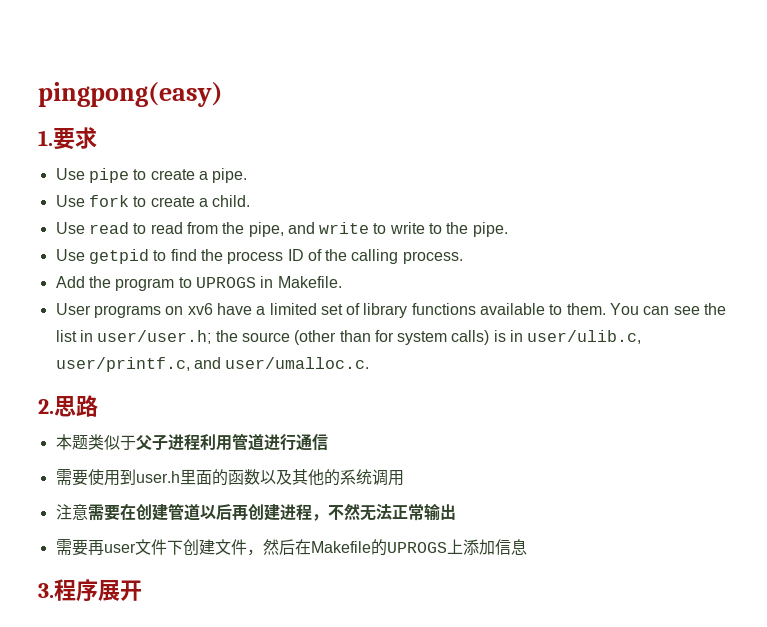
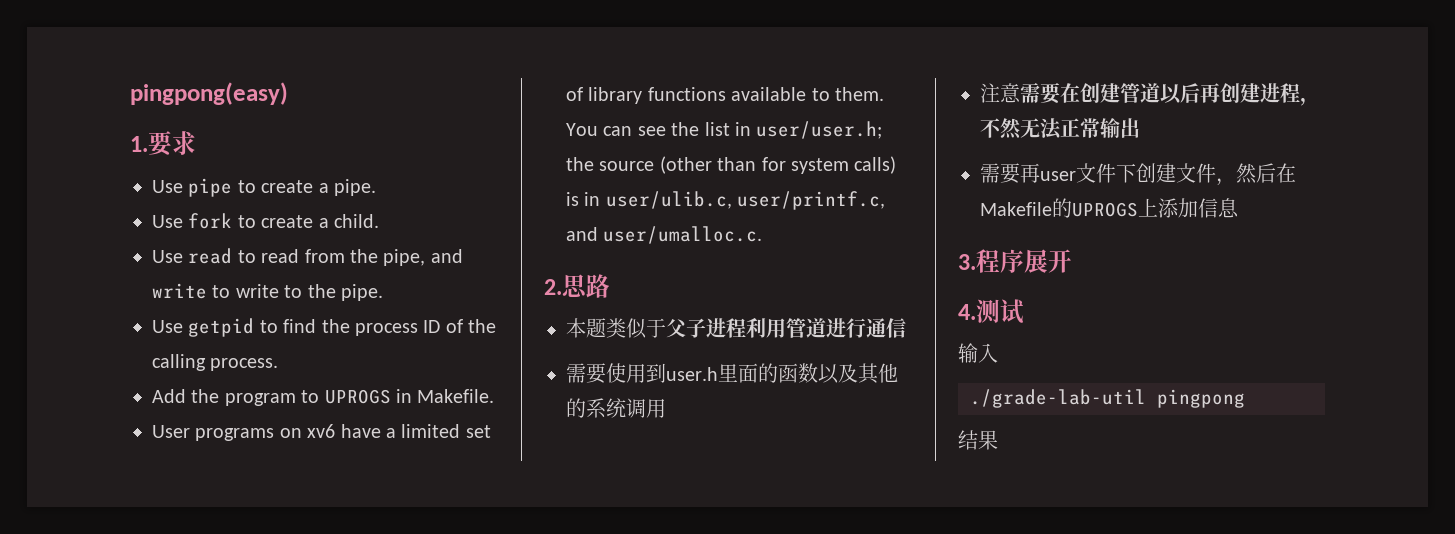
+ 4.测试
+ 输入
+ ./grade-lab-util pingpong
+ 结果

